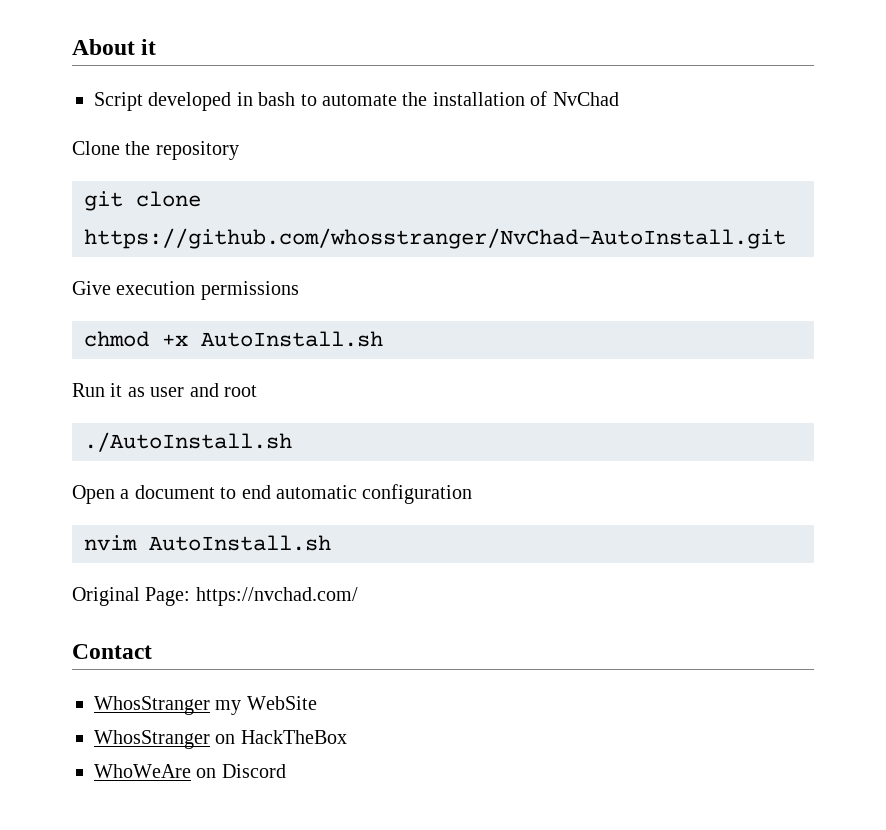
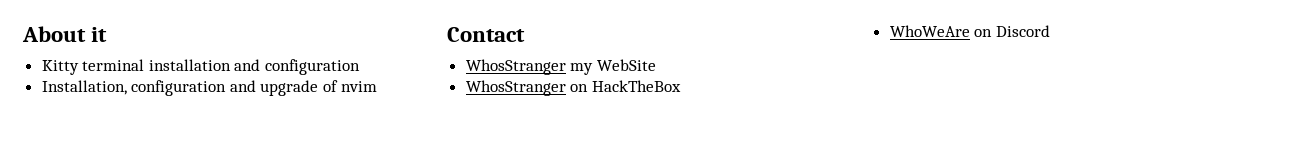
- Script developed in bash to automate the installation of NvChad
- Clone the repository
- git clone https://github.com/whosstranger/NvChad-AutoInstall.git
- Give execution permissions
- chmod +x AutoInstall.sh
- Run it as user and root
- ./AutoInstall.sh
- Open a document to end automatic configuration
- nvim AutoInstall.sh
- Original Page: https://nvchad.com/
+ Kitty terminal installation and configuration
+ Installation, configuration and upgrade of nvim

